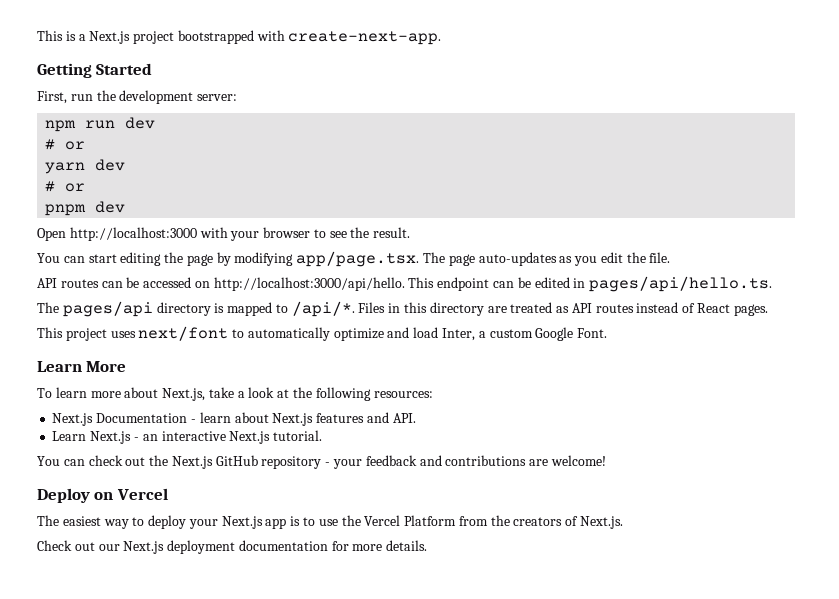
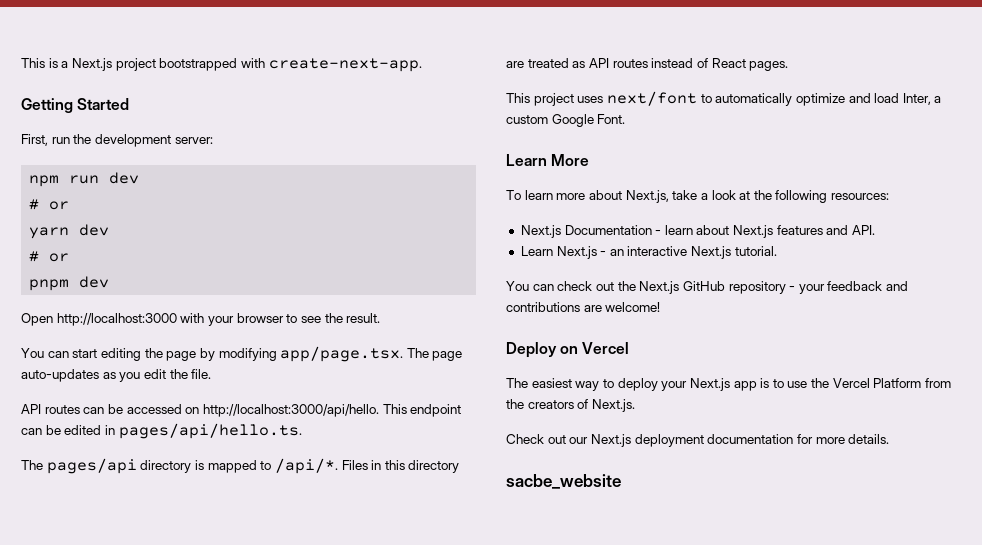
+ sacbe_website

